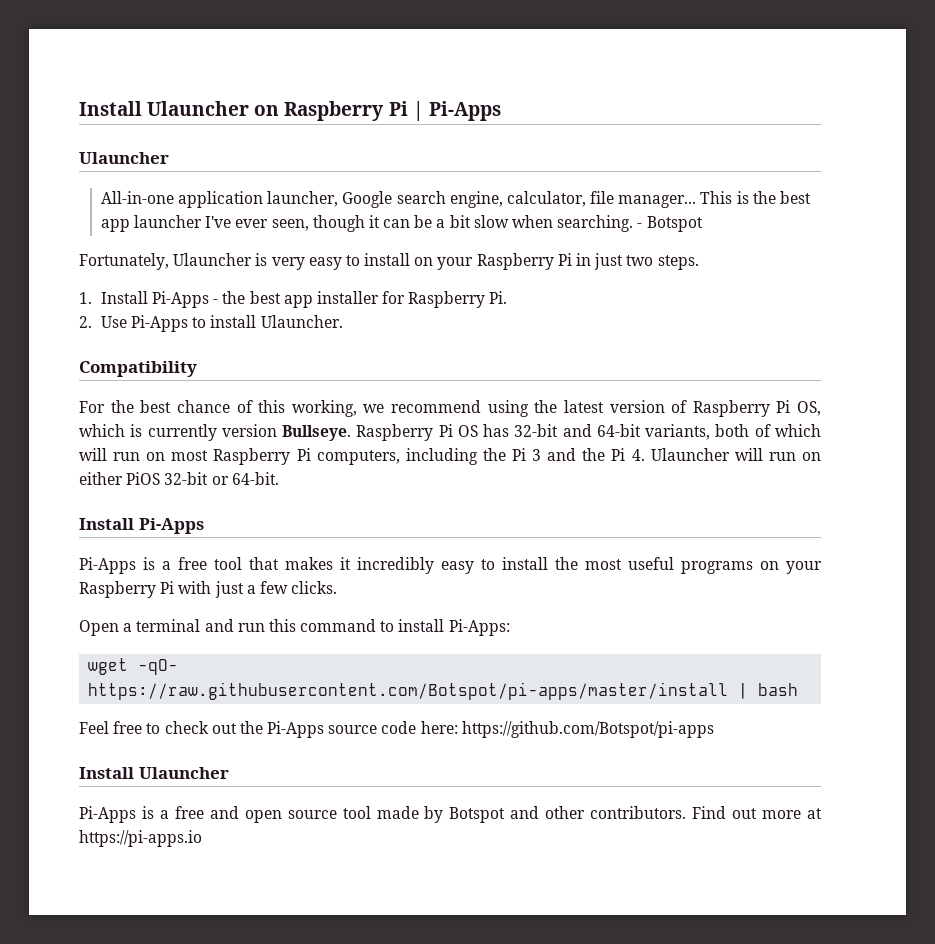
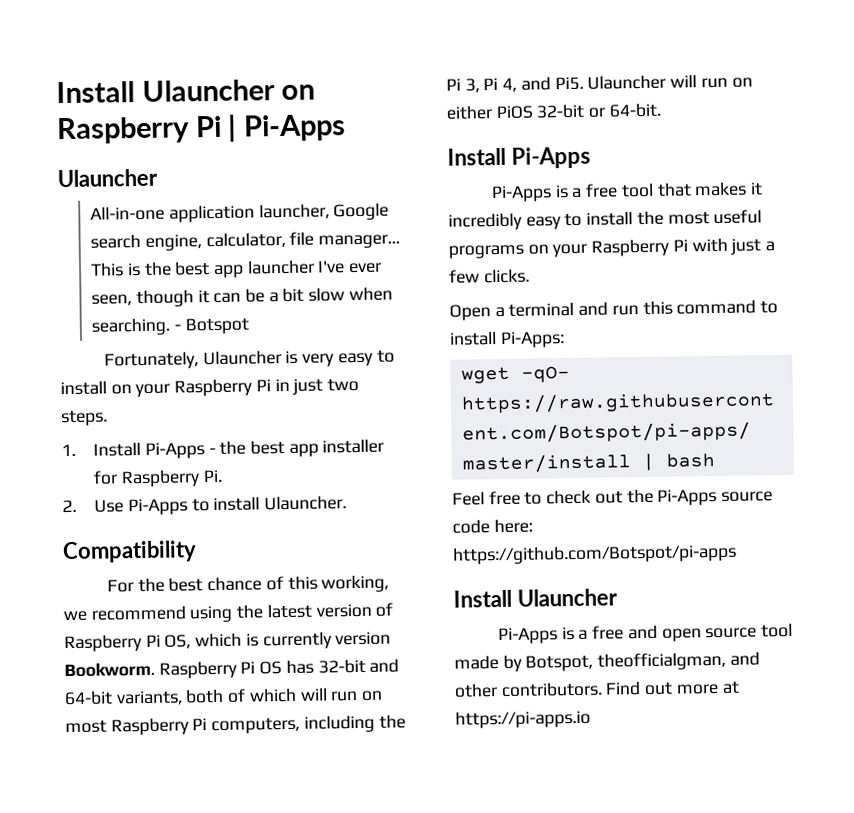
- For the best chance of this working, we recommend using the latest version of Raspberry Pi OS, which is currently version Bullseye.
+ For the best chance of this working, we recommend using the latest version of Raspberry Pi OS, which is currently version Bookworm.
- Raspberry Pi OS has 32-bit and 64-bit variants, both of which will run on most Raspberry Pi computers, including the Pi 3 and the Pi 4. Ulauncher will run on either PiOS 32-bit or 64-bit.
+ Raspberry Pi OS has 32-bit and 64-bit variants, both of which will run on most Raspberry Pi computers, including the Pi 3, Pi 4, and Pi5. Ulauncher will run on either PiOS 32-bit or 64-bit.
- Pi-Apps is a free and open source tool made by Botspot and other contributors.
+ Pi-Apps is a free and open source tool made by Botspot, theofficialgman, and other contributors.

